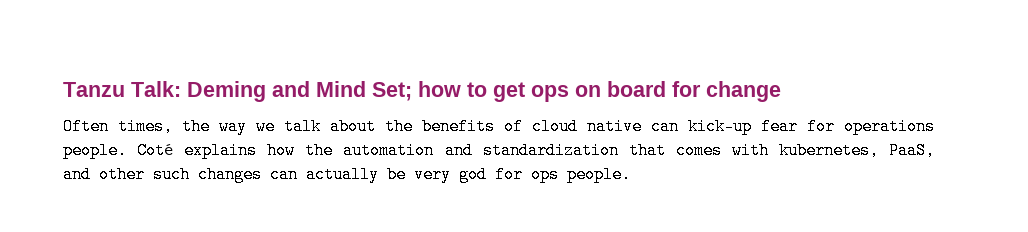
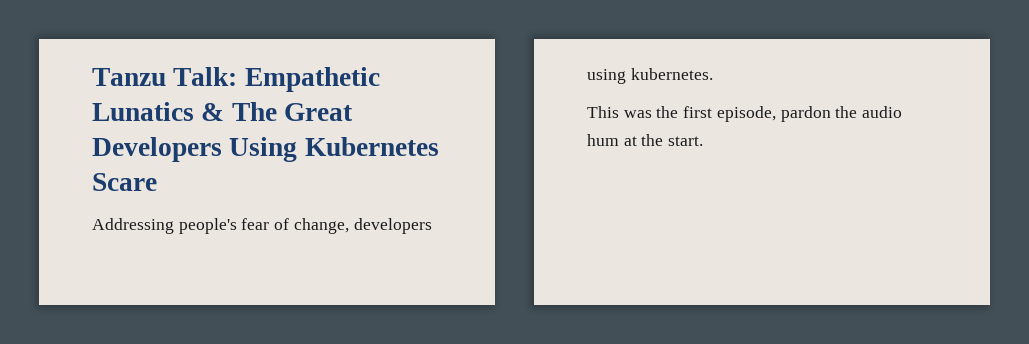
- Tanzu Talk: Deming and Mind Set; how to get ops on board for change
- Often times, the way we talk about the benefits of cloud native can kick-up fear for operations people. Coté explains how the automation and standardization that comes with kubernetes, PaaS, and other such changes can actually be very god for ops people.
+ Tanzu Talk: Empathetic Lunatics & The Great Developers Using Kubernetes Scare
+ Addressing people's fear of change, developers using kubernetes.
+ This was the first episode, pardon the audio hum at the start.

